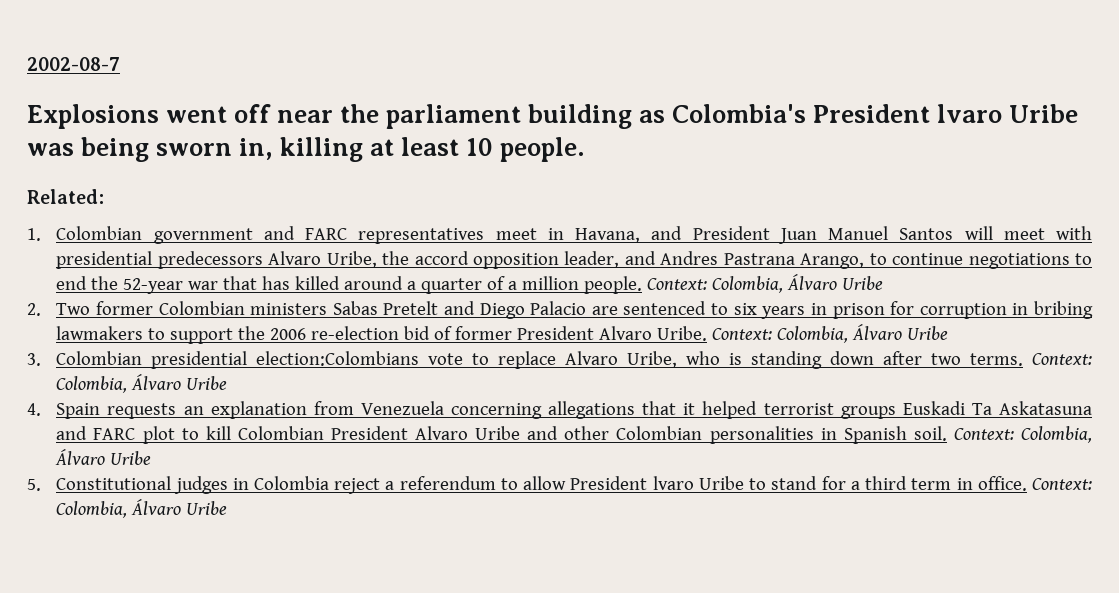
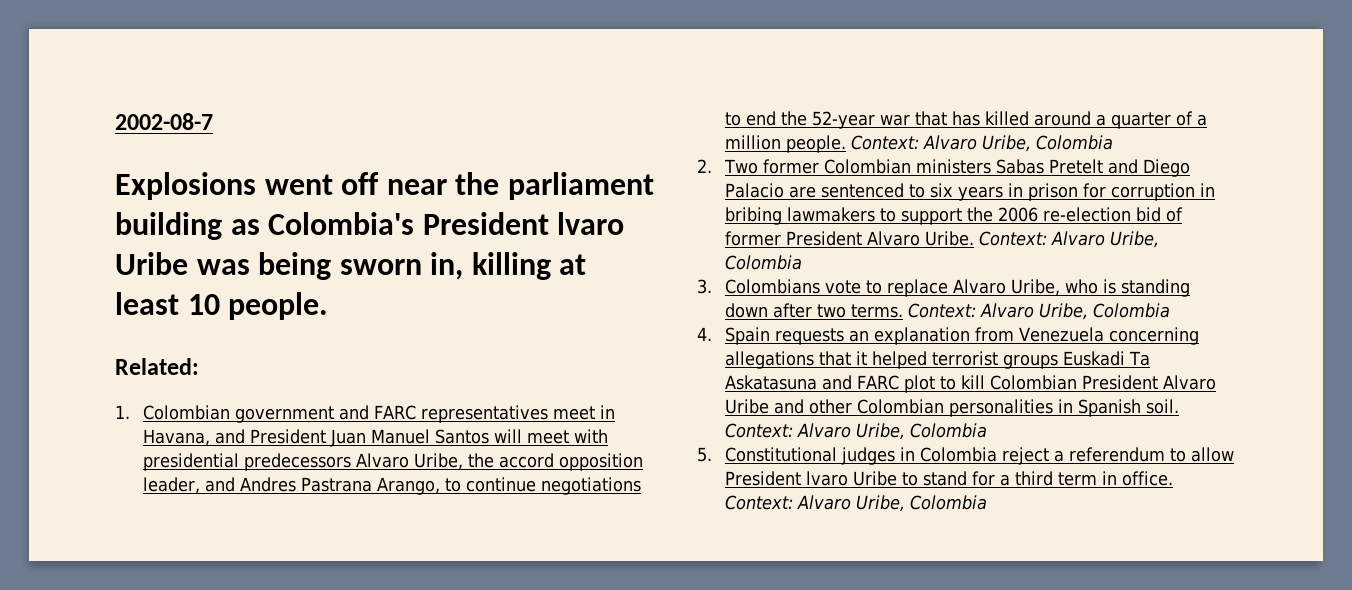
- 1. Colombian government and FARC representatives meet in Havana, and President Juan Manuel Santos will meet with presidential predecessors Alvaro Uribe, the accord opposition leader, and Andres Pastrana Arango, to continue negotiations to end the 52-year war that has killed around a quarter of a million people. Context: Colombia, Álvaro Uribe
+ 1. Colombian government and FARC representatives meet in Havana, and President Juan Manuel Santos will meet with presidential predecessors Alvaro Uribe, the accord opposition leader, and Andres Pastrana Arango, to continue negotiations to end the 52-year war that has killed around a quarter of a million people. Context: Alvaro Uribe, Colombia
- 2. Two former Colombian ministers Sabas Pretelt and Diego Palacio are sentenced to six years in prison for corruption in bribing lawmakers to support the 2006 re-election bid of former President Alvaro Uribe. Context: Colombia, Álvaro Uribe
- 3. Colombian presidential election:Colombians vote to replace Alvaro Uribe, who is standing down after two terms. Context: Colombia, Álvaro Uribe
+ 2. Two former Colombian ministers Sabas Pretelt and Diego Palacio are sentenced to six years in prison for corruption in bribing lawmakers to support the 2006 re-election bid of former President Alvaro Uribe. Context: Alvaro Uribe, Colombia
+ 3. Colombians vote to replace Alvaro Uribe, who is standing down after two terms. Context: Alvaro Uribe, Colombia
- 4. Spain requests an explanation from Venezuela concerning allegations that it helped terrorist groups Euskadi Ta Askatasuna and FARC plot to kill Colombian President Alvaro Uribe and other Colombian personalities in Spanish soil. Context: Colombia, Álvaro Uribe
+ 4. Spain requests an explanation from Venezuela concerning allegations that it helped terrorist groups Euskadi Ta Askatasuna and FARC plot to kill Colombian President Alvaro Uribe and other Colombian personalities in Spanish soil. Context: Alvaro Uribe, Colombia
- 5. Constitutional judges in Colombia reject a referendum to allow President lvaro Uribe to stand for a third term in office. Context: Colombia, Álvaro Uribe
+ 5. Constitutional judges in Colombia reject a referendum to allow President lvaro Uribe to stand for a third term in office. Context: Alvaro Uribe, Colombia

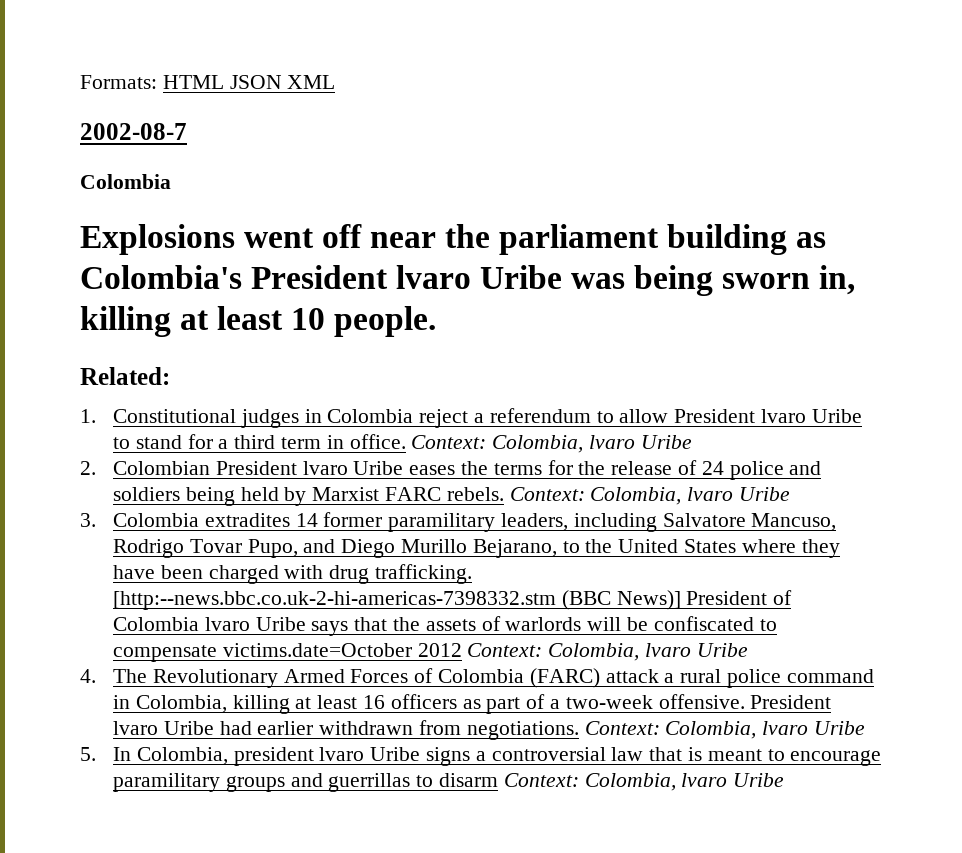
+ Formats: HTML JSON XML
  2002-08-7
+ Colombia
- 1. Colombian government and FARC representatives meet in Havana, and President Juan Manuel Santos will meet with presidential predecessors Alvaro Uribe, the accord opposition leader, and Andres Pastrana Arango, to continue negotiations to end the 52-year war that has killed around a quarter of a million people. Context: Alvaro Uribe, Colombia
- 2. Two former Colombian ministers Sabas Pretelt and Diego Palacio are sentenced to six years in prison for corruption in bribing lawmakers to support the 2006 re-election bid of former President Alvaro Uribe. Context: Alvaro Uribe, Colombia
- 3. Colombians vote to replace Alvaro Uribe, who is standing down after two terms. Context: Alvaro Uribe, Colombia
- 4. Spain requests an explanation from Venezuela concerning allegations that it helped terrorist groups Euskadi Ta Askatasuna and FARC plot to kill Colombian President Alvaro Uribe and other Colombian personalities in Spanish soil. Context: Alvaro Uribe, Colombia
- 5. Constitutional judges in Colombia reject a referendum to allow President lvaro Uribe to stand for a third term in office. Context: Alvaro Uribe, Colombia
+ 1. Constitutional judges in Colombia reject a referendum to allow President lvaro Uribe to stand for a third term in office. Context: Colombia, lvaro Uribe
+ 2. Colombian President lvaro Uribe eases the terms for the release of 24 police and soldiers being held by Marxist FARC rebels. Context: Colombia, lvaro Uribe
+ 3. Colombia extradites 14 former paramilitary leaders, including Salvatore Mancuso, Rodrigo Tovar Pupo, and Diego Murillo Bejarano, to the United States where they have been charged with drug trafficking. [http:--news.bbc.co.uk-2-hi-americas-7398332.stm (BBC News)] President of Colombia lvaro Uribe says that the assets of warlords will be confiscated to compensate victims.date=October 2012 Context: Colombia, lvaro Uribe
+ 4. The Revolutionary Armed Forces of Colombia (FARC) attack a rural police command in Colombia, killing at least 16 officers as part of a two-week offensive. President lvaro Uribe had earlier withdrawn from negotiations. Context: Colombia, lvaro Uribe
+ 5. In Colombia, president lvaro Uribe signs a controversial law that is meant to encourage paramilitary groups and guerrillas to disarm Context: Colombia, lvaro Uribe

